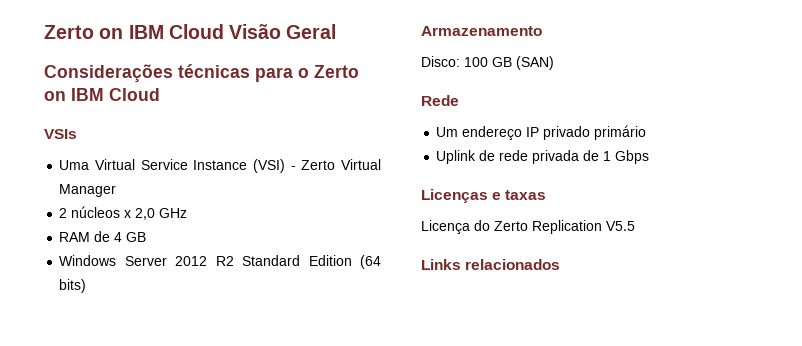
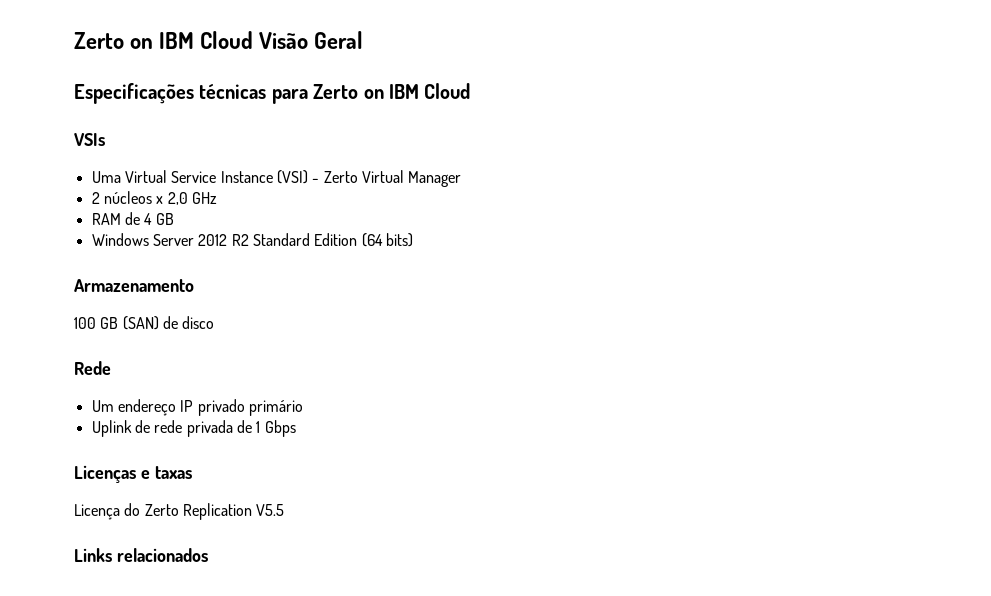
- Considerações técnicas para o Zerto on IBM Cloud
+ Especificações técnicas para Zerto on IBM Cloud
- Disco: 100 GB (SAN)
+ 100 GB (SAN) de disco

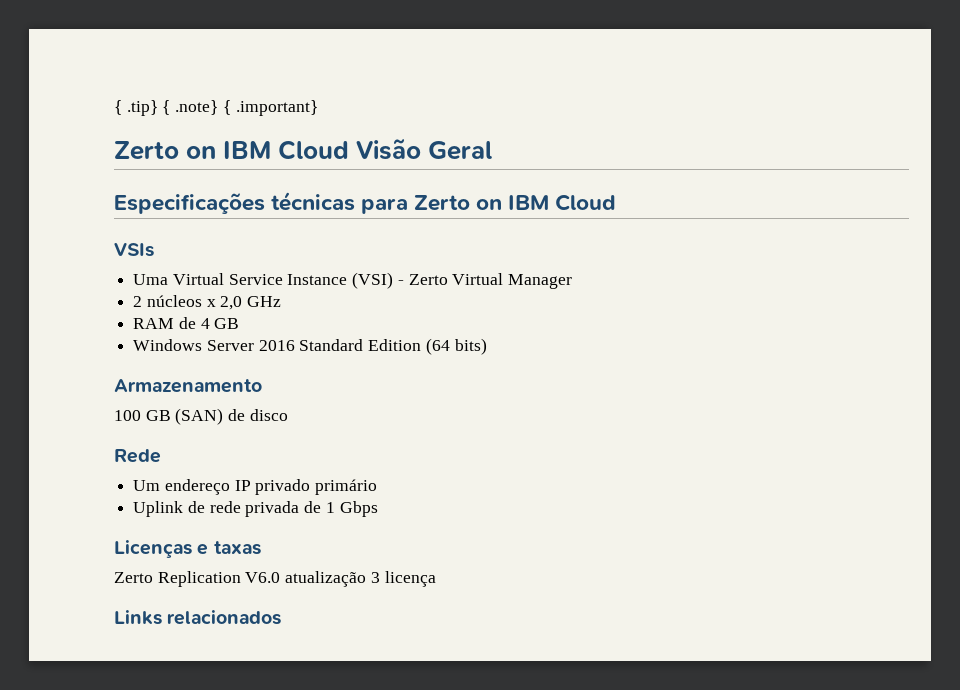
+ { .tip} { .note} { .important}
- Windows Server 2012 R2 Standard Edition (64 bits)
+ Windows Server 2016 Standard Edition (64 bits)
- Licença do Zerto Replication V5.5
+ Zerto Replication V6.0 atualização 3 licença

